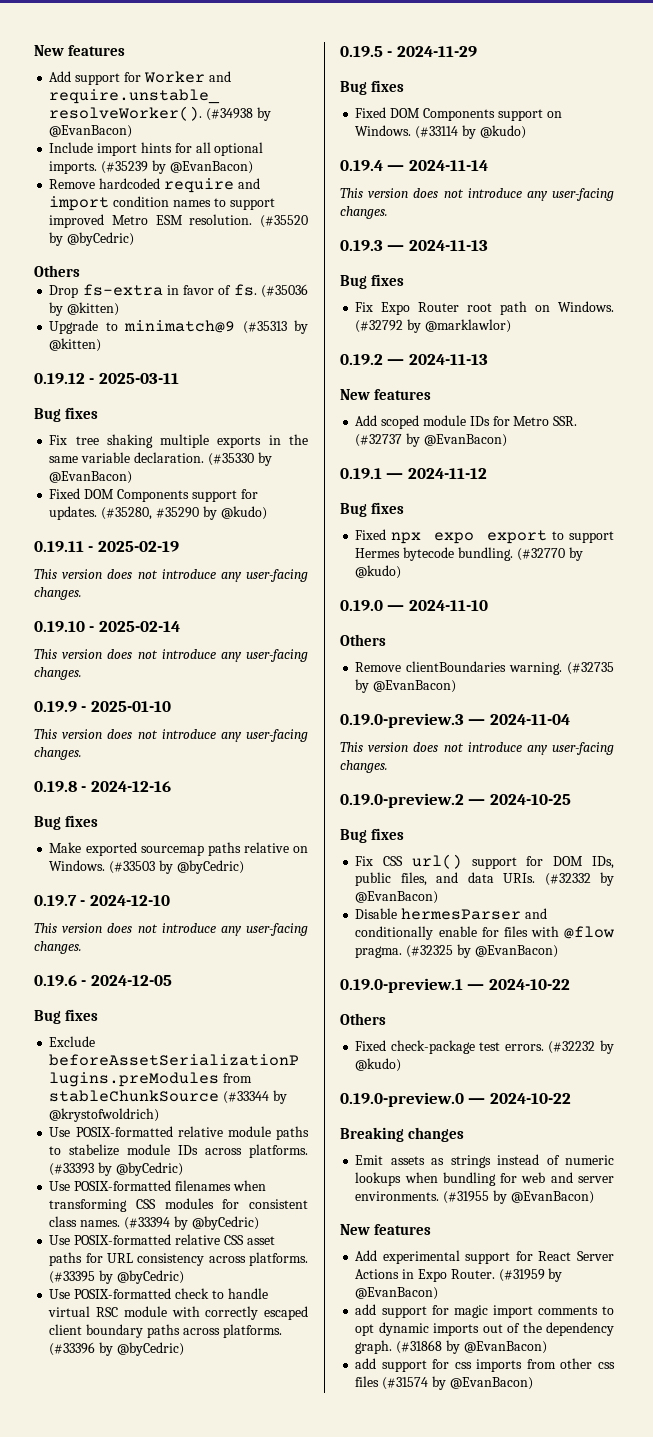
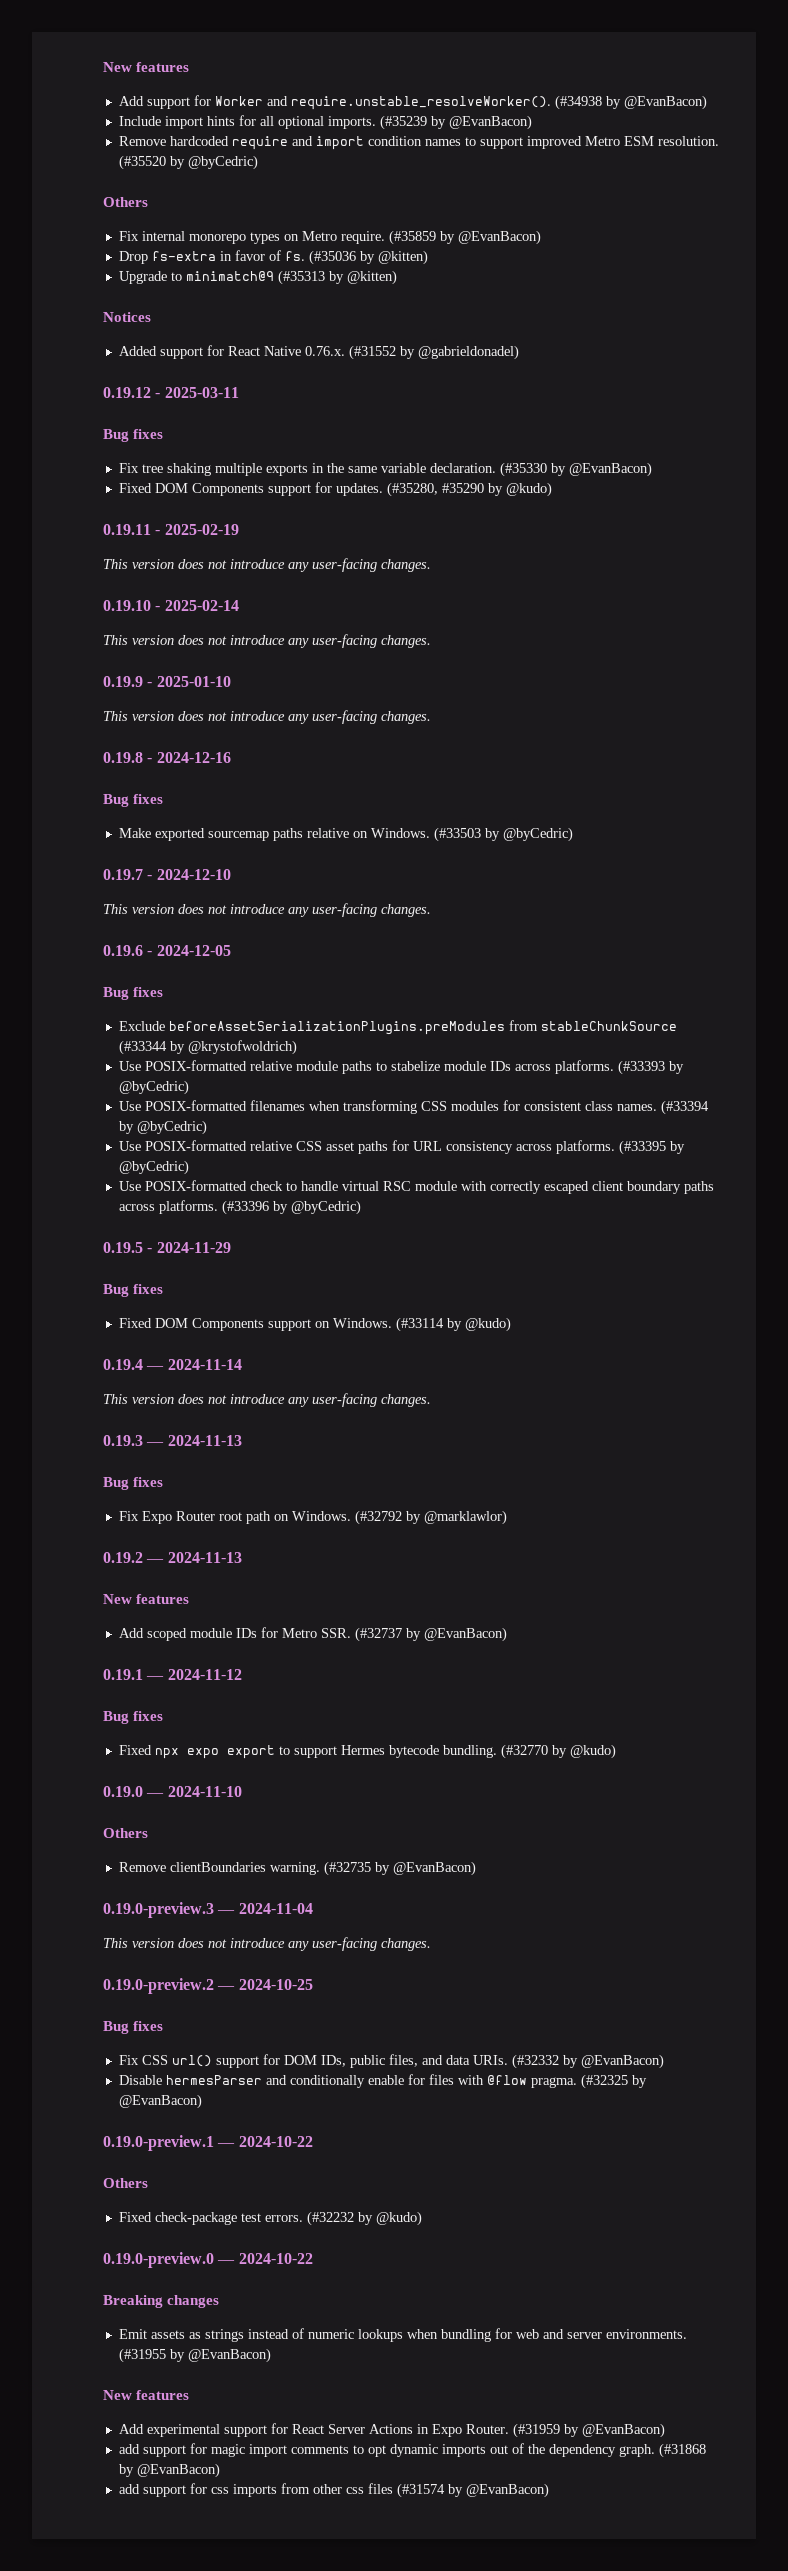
+ Fix internal monorepo types on Metro require. (#35859 by @EvanBacon)
+ Notices
+ Added support for React Native 0.76.x. (#31552 by @gabrieldonadel)

